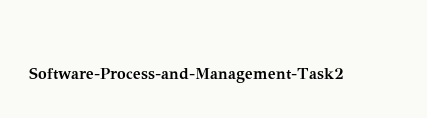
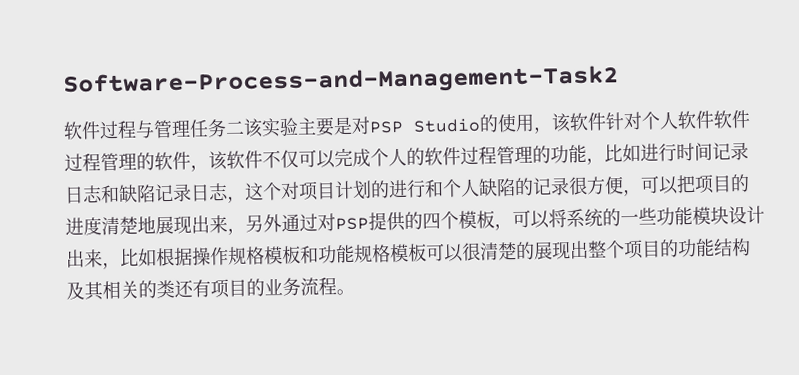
+ 软件过程与管理任务二该实验主要是对PSP Studio的使用，该软件针对个人软件软件过程管理的软件，该软件不仅可以完成个人的软件过程管理的功能，比如进行时间记录日志和缺陷记录日志，这个对项目计划的进行和个人缺陷的记录很方便，可以把项目的进度清楚地展现出来，另外通过对PSP提供的四个模板，可以将系统的一些功能模块设计出来，比如根据操作规格模板和功能规格模板可以很清楚的展现出整个项目的功能结构及其相关的类还有项目的业务流程。

